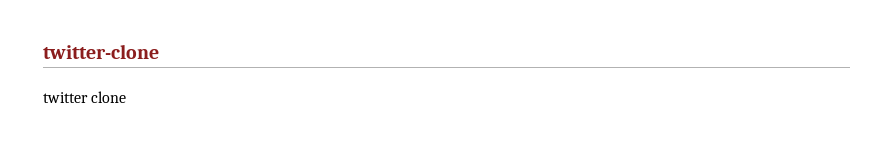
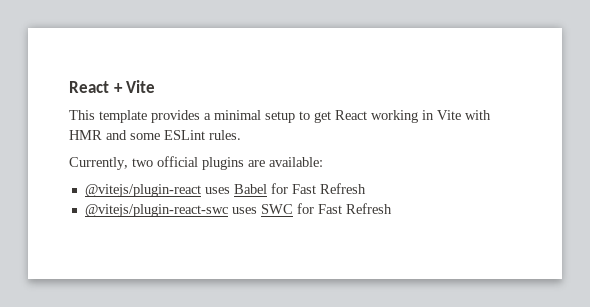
- twitter-clone
- twitter clone
+ React + Vite
+ This template provides a minimal setup to get React working in Vite with HMR and some ESLint rules.
+ Currently, two official plugins are available:
+ @vitejs/plugin-react uses Babel for Fast Refresh
+ @vitejs/plugin-react-swc uses SWC for Fast Refresh

